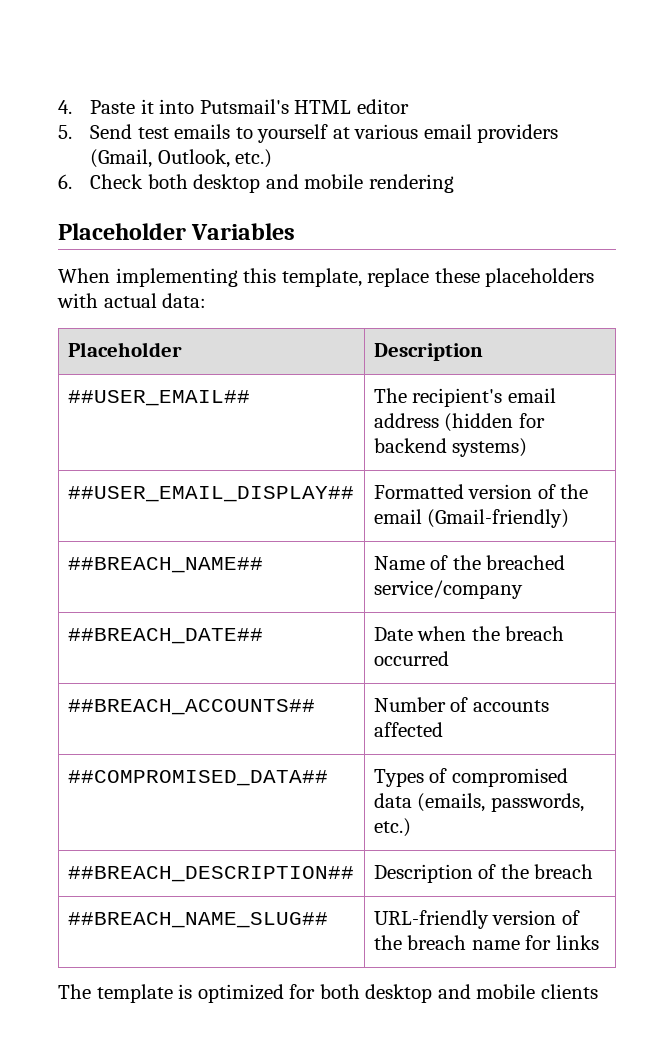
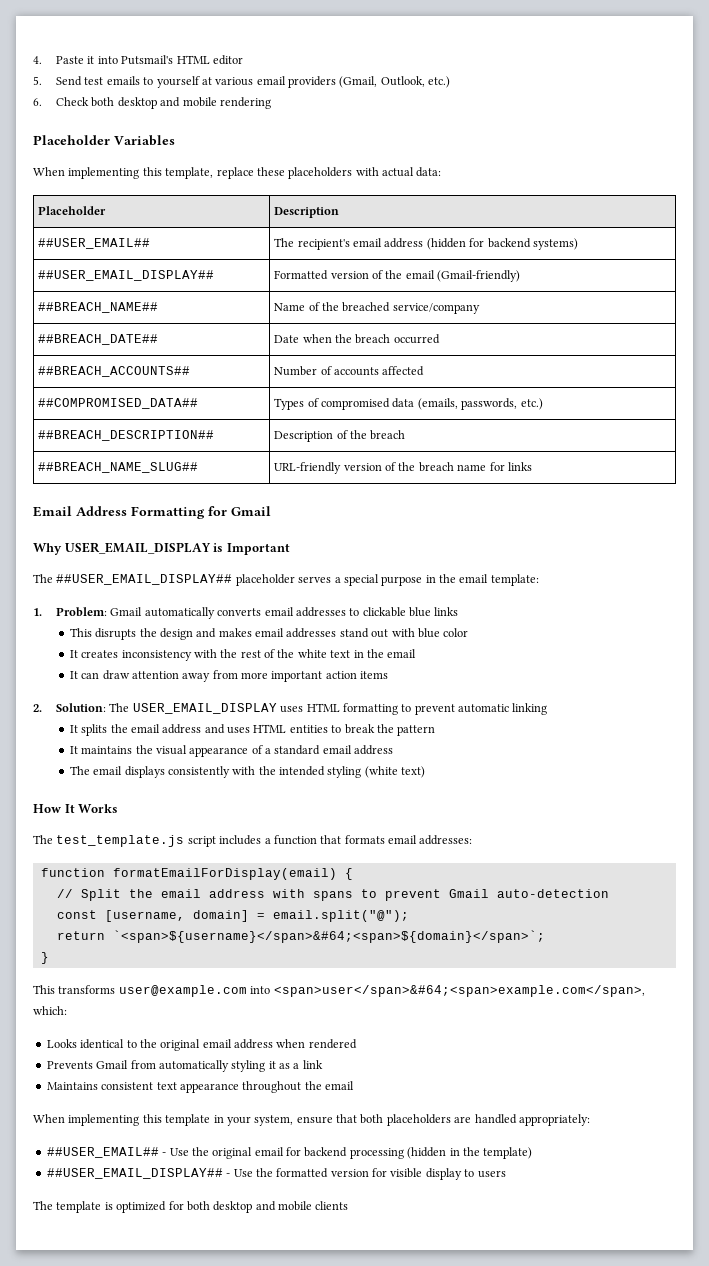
+ Email Address Formatting for Gmail
+ Why USER_EMAIL_DISPLAY is Important
+ The ##USER_EMAIL_DISPLAY## placeholder serves a special purpose in the email template:
+ 1. Problem: Gmail automatically converts email addresses to clickable blue links
+ This disrupts the design and makes email addresses stand out with blue color
+ It creates inconsistency with the rest of the white text in the email
+ It can draw attention away from more important action items
+ 2. Solution: The USER_EMAIL_DISPLAY uses HTML formatting to prevent automatic linking
+ It splits the email address and uses HTML entities to break the pattern
+ It maintains the visual appearance of a standard email address
+ The email displays consistently with the intended styling (white text)
+ How It Works
+ The test_template.js script includes a function that formats email addresses:
+ function formatEmailForDisplay(email) {
+ // Split the email address with spans to prevent Gmail auto-detection
+ const [username, domain] = email.split("@");
+ return `<span>${username}</span>&#64;<span>${domain}</span>`;
+ }
+ This transforms user@example.com into <span>user</span>&#64;<span>example.com</span>, which:
+ Looks identical to the original email address when rendered
+ Prevents Gmail from automatically styling it as a link
+ Maintains consistent text appearance throughout the email
+ When implementing this template in your system, ensure that both placeholders are handled appropriately:
+ ##USER_EMAIL## - Use the original email for backend processing (hidden in the template)
+ ##USER_EMAIL_DISPLAY## - Use the formatted version for visible display to users

